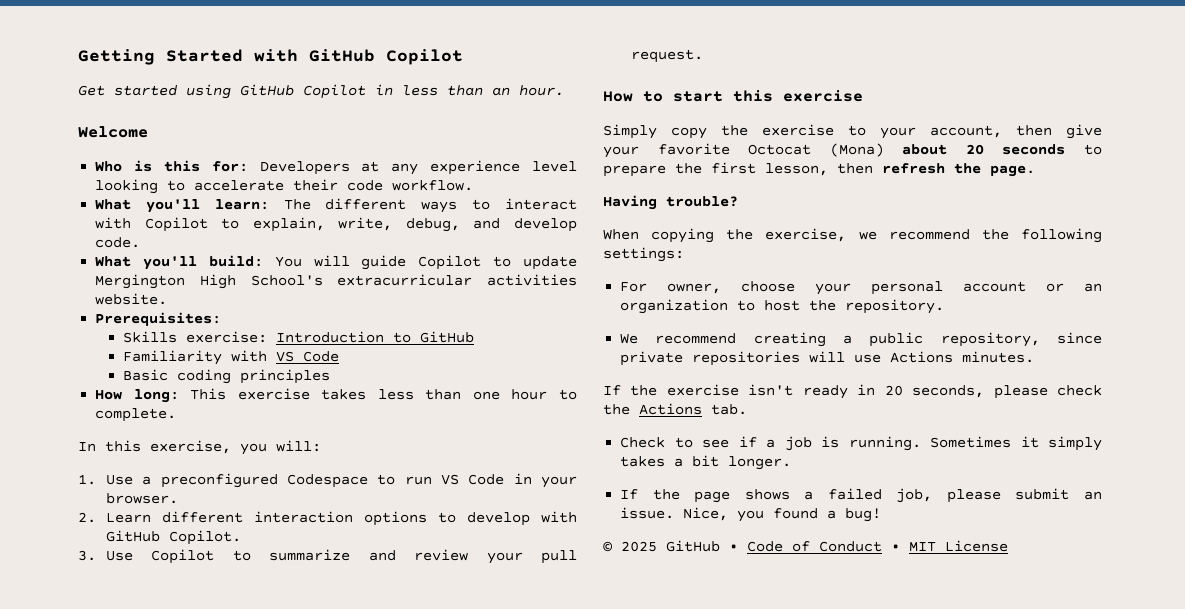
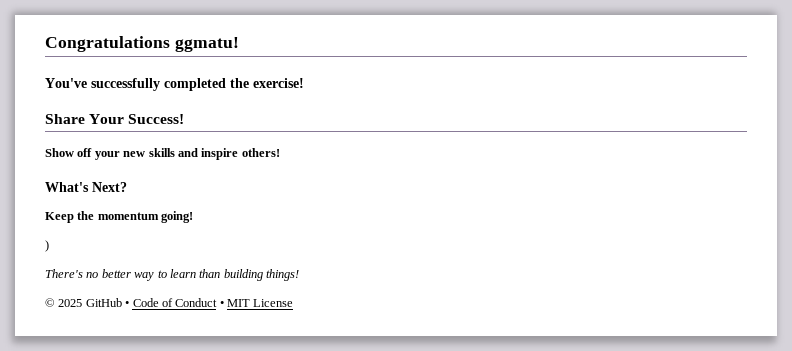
- Getting Started with GitHub Copilot
- Get started using GitHub Copilot in less than an hour.
- Welcome
- Who is this for: Developers at any experience level looking to accelerate their code workflow.
- What you'll learn: The different ways to interact with Copilot to explain, write, debug, and develop code.
- What you'll build: You will guide Copilot to update Mergington High School's extracurricular activities website.
- Prerequisites:
- Skills exercise: Introduction to GitHub
- Familiarity with VS Code
- Basic coding principles
- How long: This exercise takes less than one hour to complete.
- In this exercise, you will:
- 1. Use a preconfigured Codespace to run VS Code in your browser.
- 2. Learn different interaction options to develop with GitHub Copilot.
- 3. Use Copilot to summarize and review your pull request.
- How to start this exercise
- Simply copy the exercise to your account, then give your favorite Octocat (Mona) about 20 seconds to prepare the first lesson, then refresh the page.
- Having trouble?
- When copying the exercise, we recommend the following settings:
- For owner, choose your personal account or an organization to host the repository.
- We recommend creating a public repository, since private repositories will use Actions minutes.
- If the exercise isn't ready in 20 seconds, please check the Actions tab.
- Check to see if a job is running. Sometimes it simply takes a bit longer.
- If the page shows a failed job, please submit an issue. Nice, you found a bug!
+ Congratulations ggmatu!
+ You've successfully completed the exercise!
+ Share Your Success!
+ Show off your new skills and inspire others!
+ What's Next?
+ Keep the momentum going!
+ )
+ There's no better way to learn than building things!

